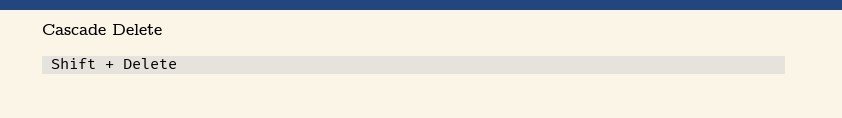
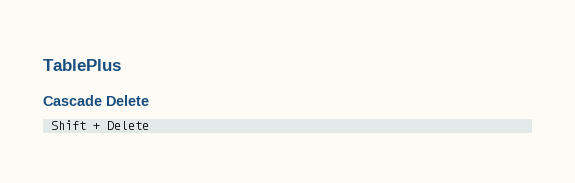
+ TablePlus

